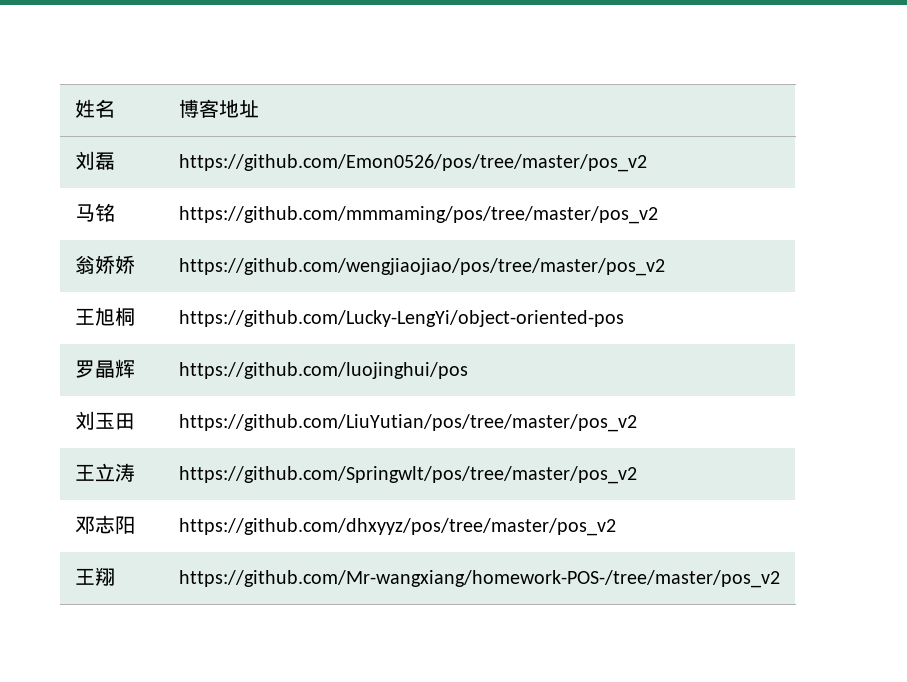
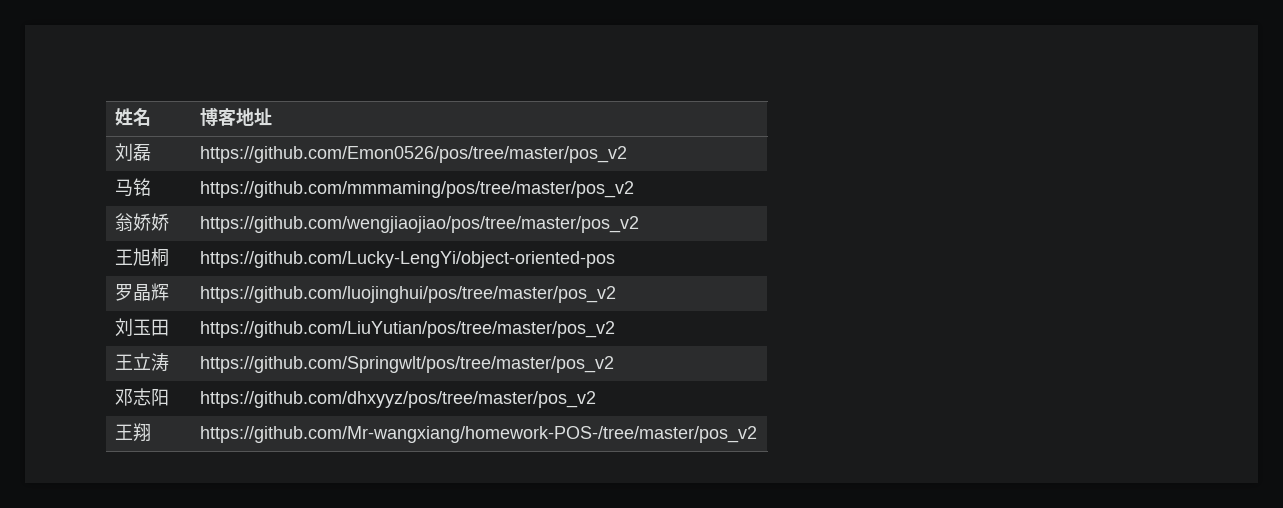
- 罗晶辉 | https://github.com/luojinghui/pos
+ 罗晶辉 | https://github.com/luojinghui/pos/tree/master/pos_v2

